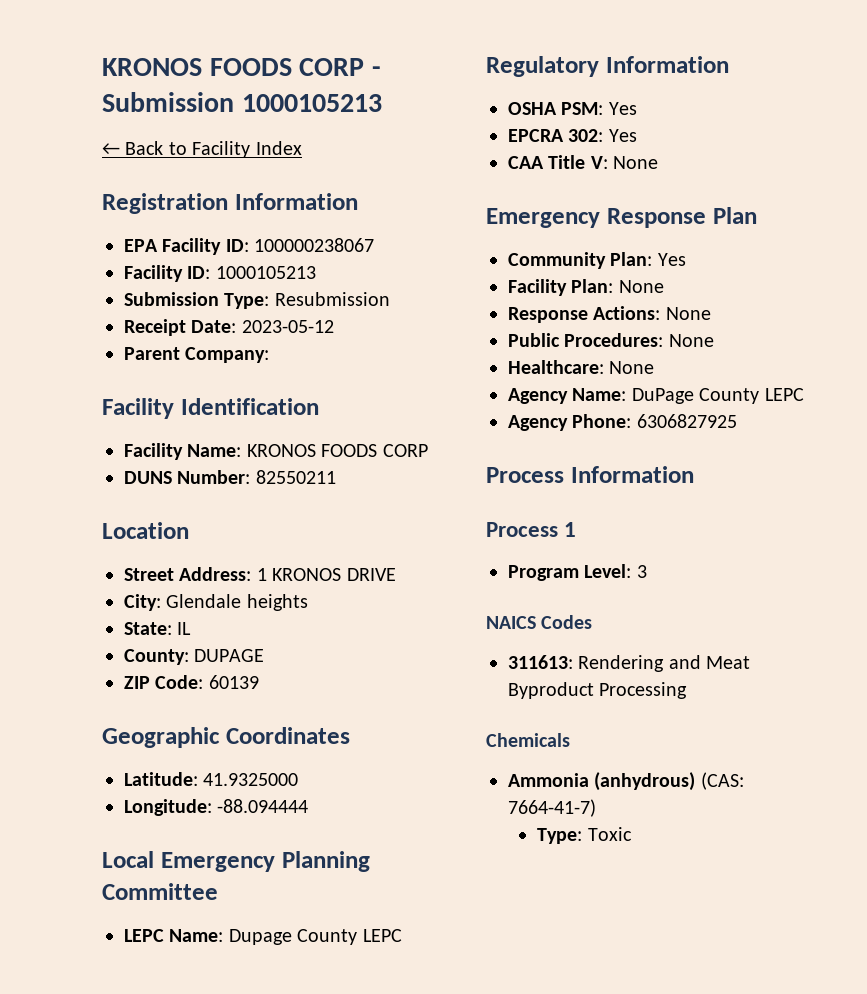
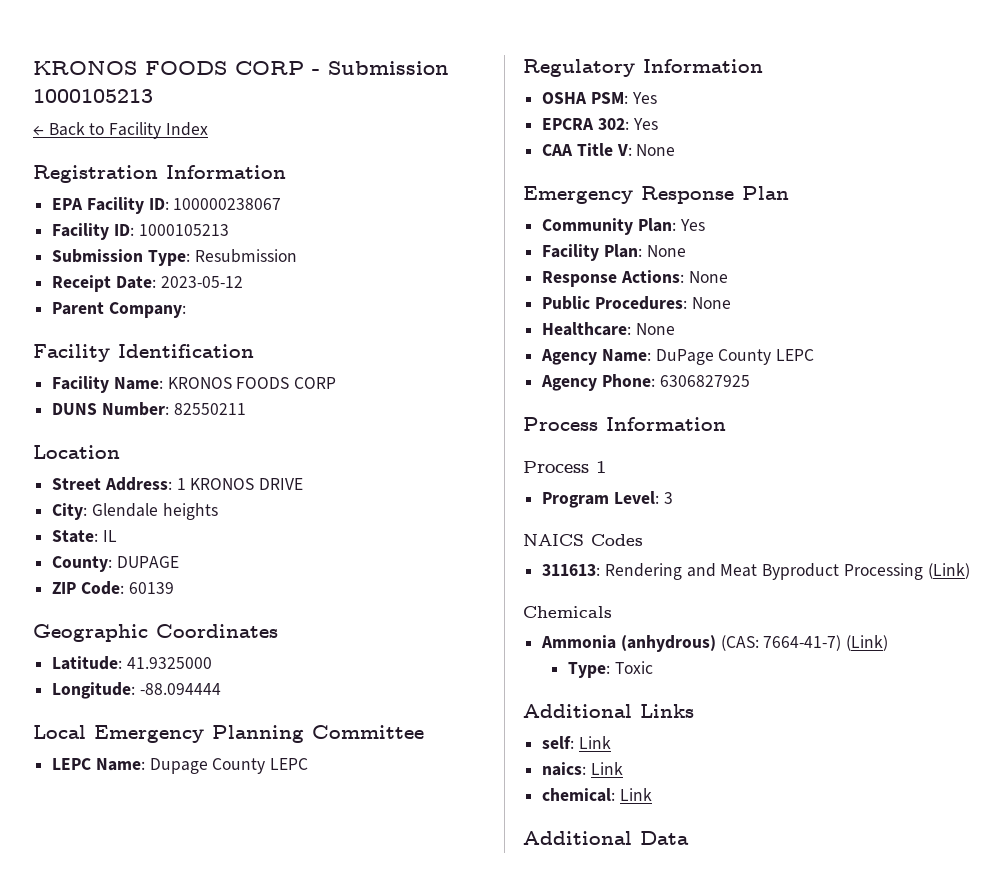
- 311613: Rendering and Meat Byproduct Processing
+ 311613: Rendering and Meat Byproduct Processing (Link)
- Ammonia (anhydrous) (CAS: 7664-41-7)
+ Ammonia (anhydrous) (CAS: 7664-41-7) (Link)
+ Additional Links
+ self: Link
+ naics: Link
+ chemical: Link
+ Additional Data

